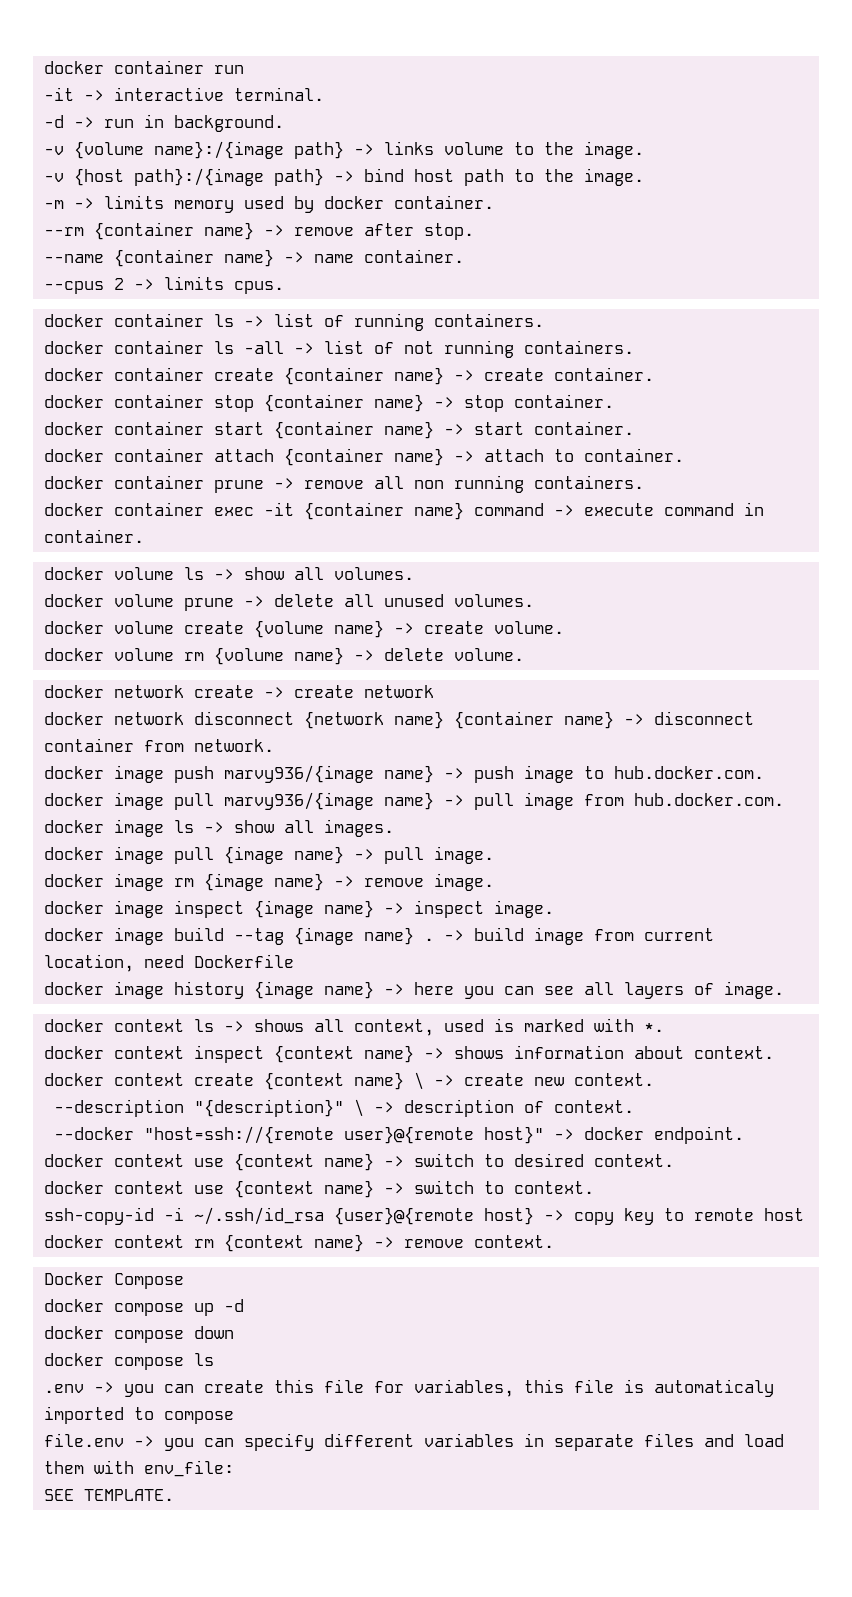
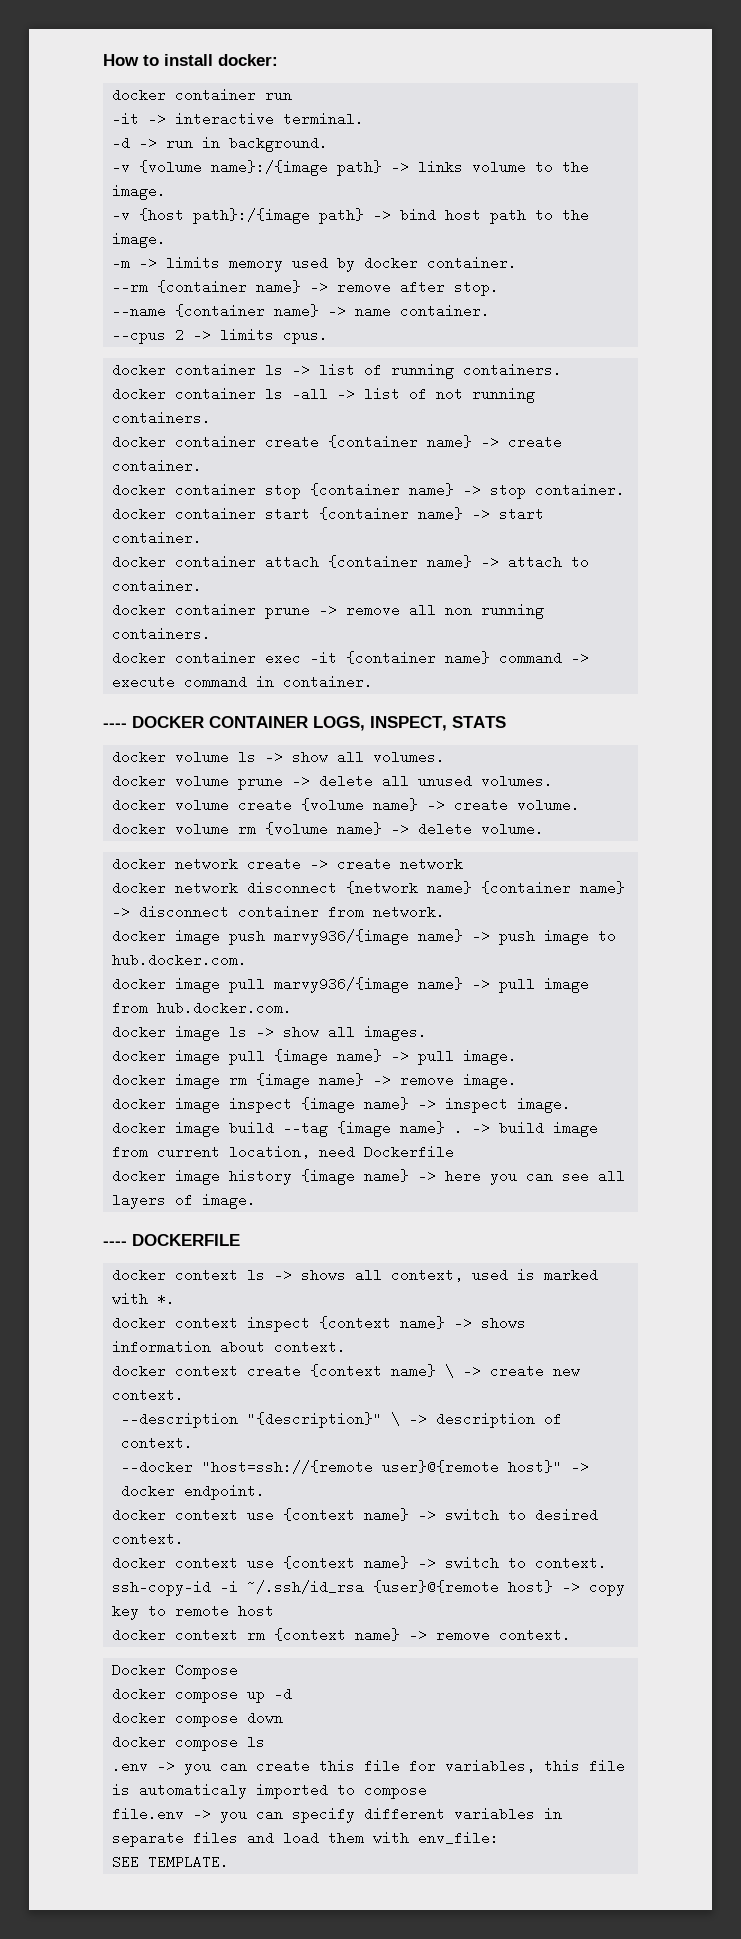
+ How to install docker:
+ ---- DOCKER CONTAINER LOGS, INSPECT, STATS
+ ---- DOCKERFILE

